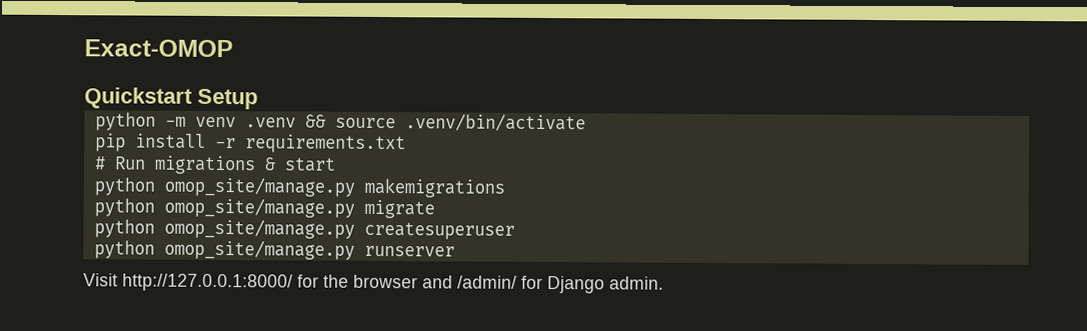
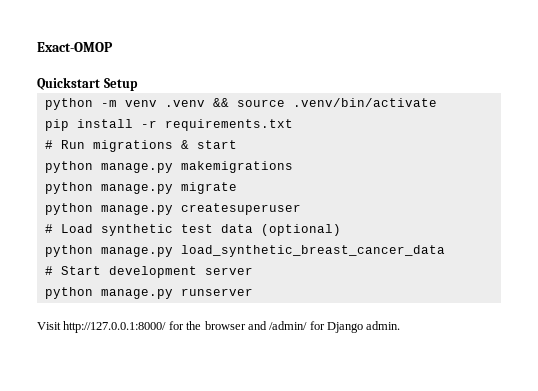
- python omop_site/manage.py makemigrations
+ python manage.py makemigrations
- python omop_site/manage.py migrate
+ python manage.py migrate
- python omop_site/manage.py createsuperuser
+ python manage.py createsuperuser
- python omop_site/manage.py runserver
+ # Load synthetic test data (optional)
+ python manage.py load_synthetic_breast_cancer_data
+ # Start development server
+ python manage.py runserver

